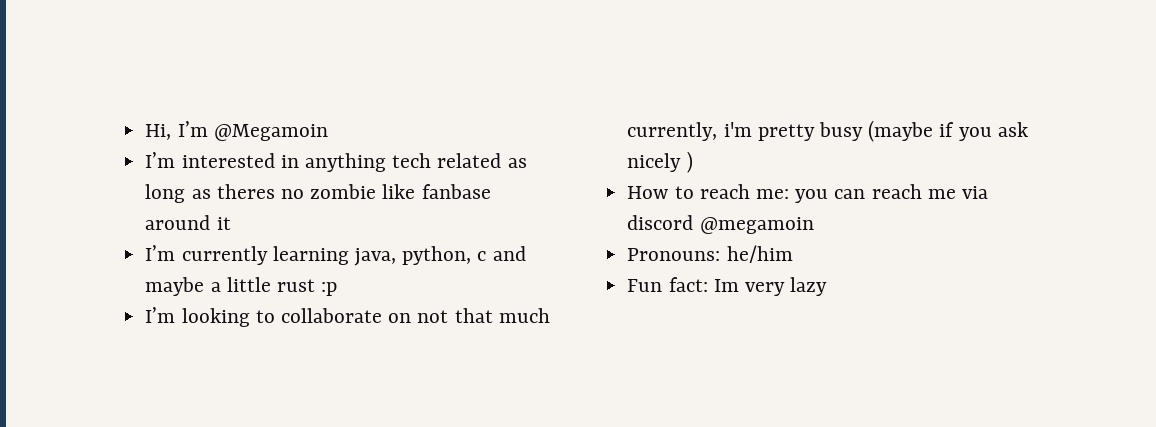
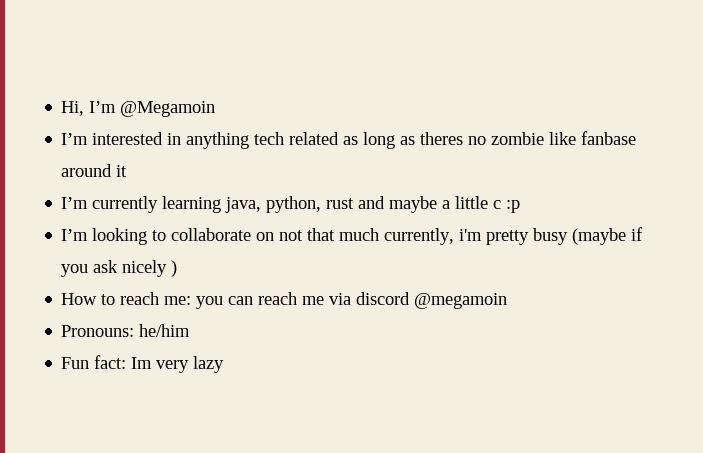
- I’m currently learning java, python, c and maybe a little rust :p
+ I’m currently learning java, python, rust and maybe a little c :p

